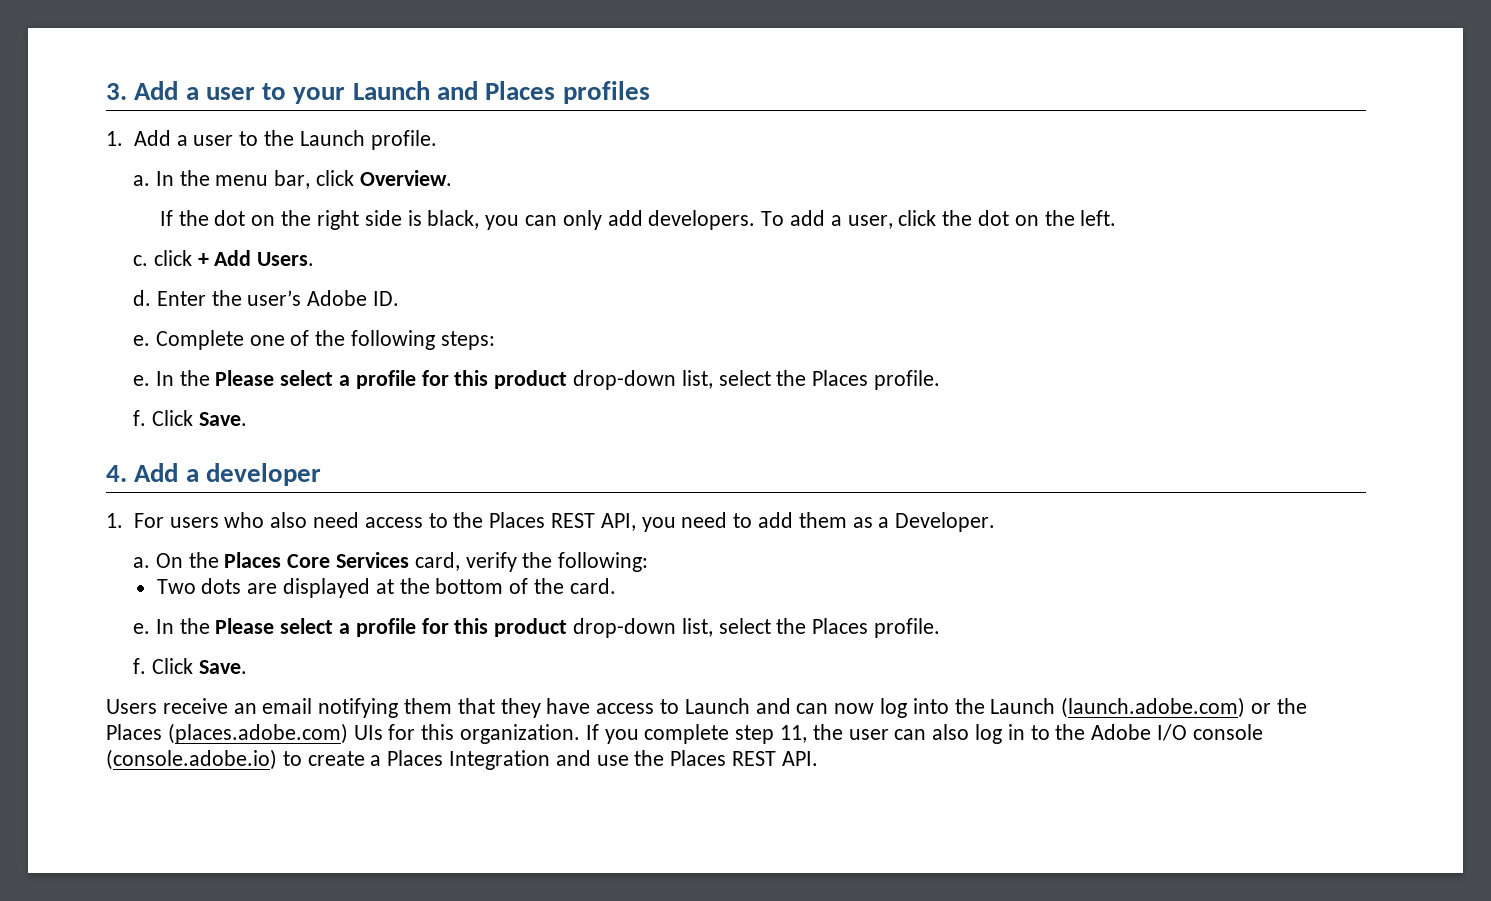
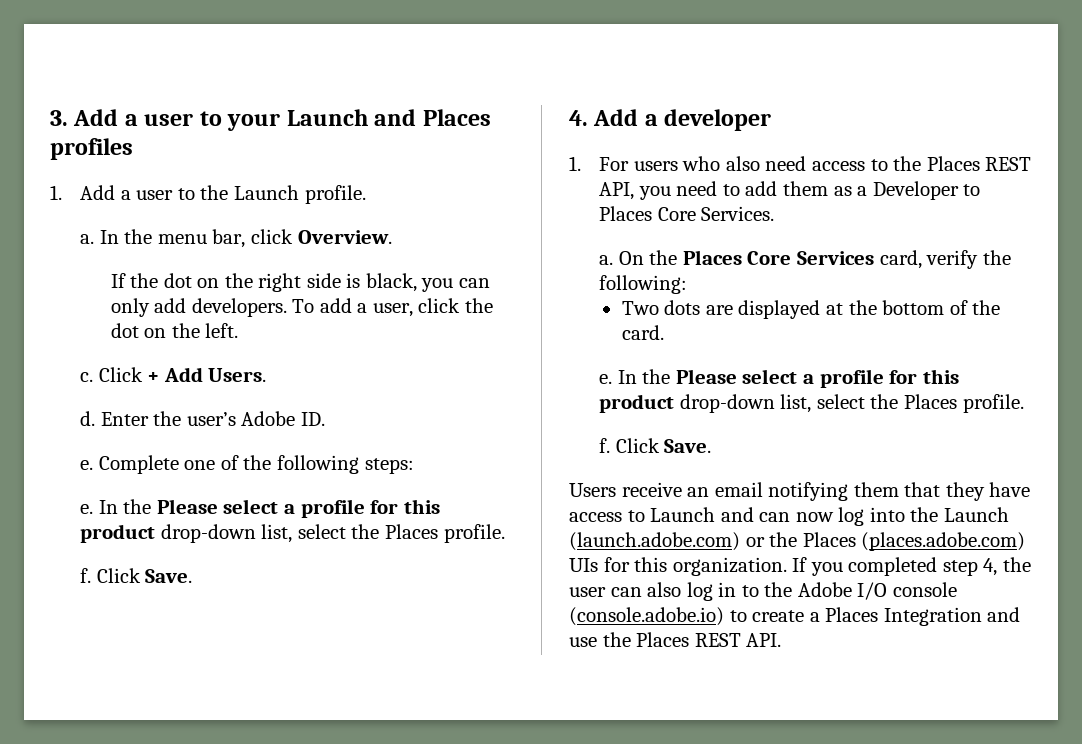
- c. click + Add Users.
+ c. Click + Add Users.
- 1. For users who also need access to the Places REST API, you need to add them as a Developer.
+ 1. For users who also need access to the Places REST API, you need to add them as a Developer to Places Core Services.
- If you complete step 11, the user can also log in to the Adobe I/O console (console.adobe.io) to create a Places Integration and use the Places REST API.
+ If you completed step 4, the user can also log in to the Adobe I/O console (console.adobe.io) to create a Places Integration and use the Places REST API.

